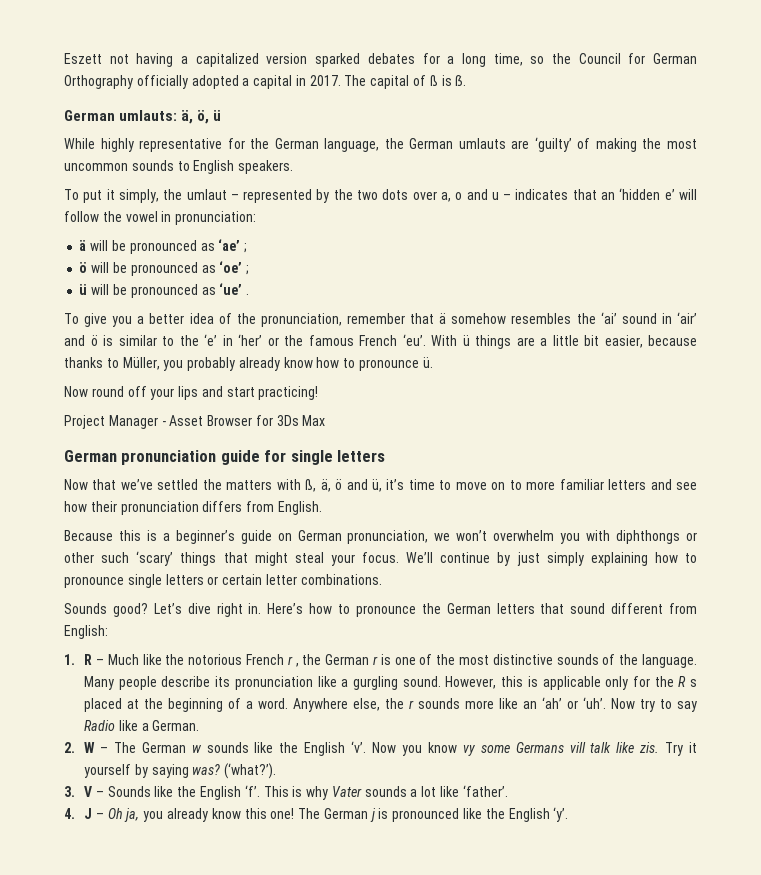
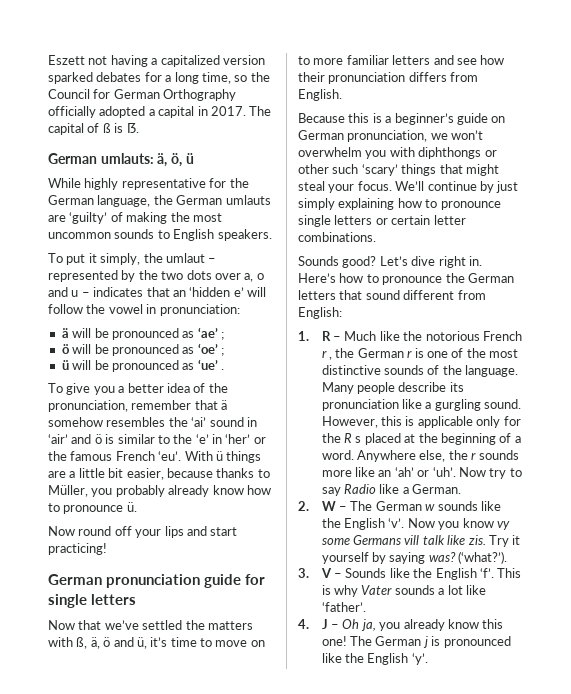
- Project Manager - Asset Browser for 3Ds Max

